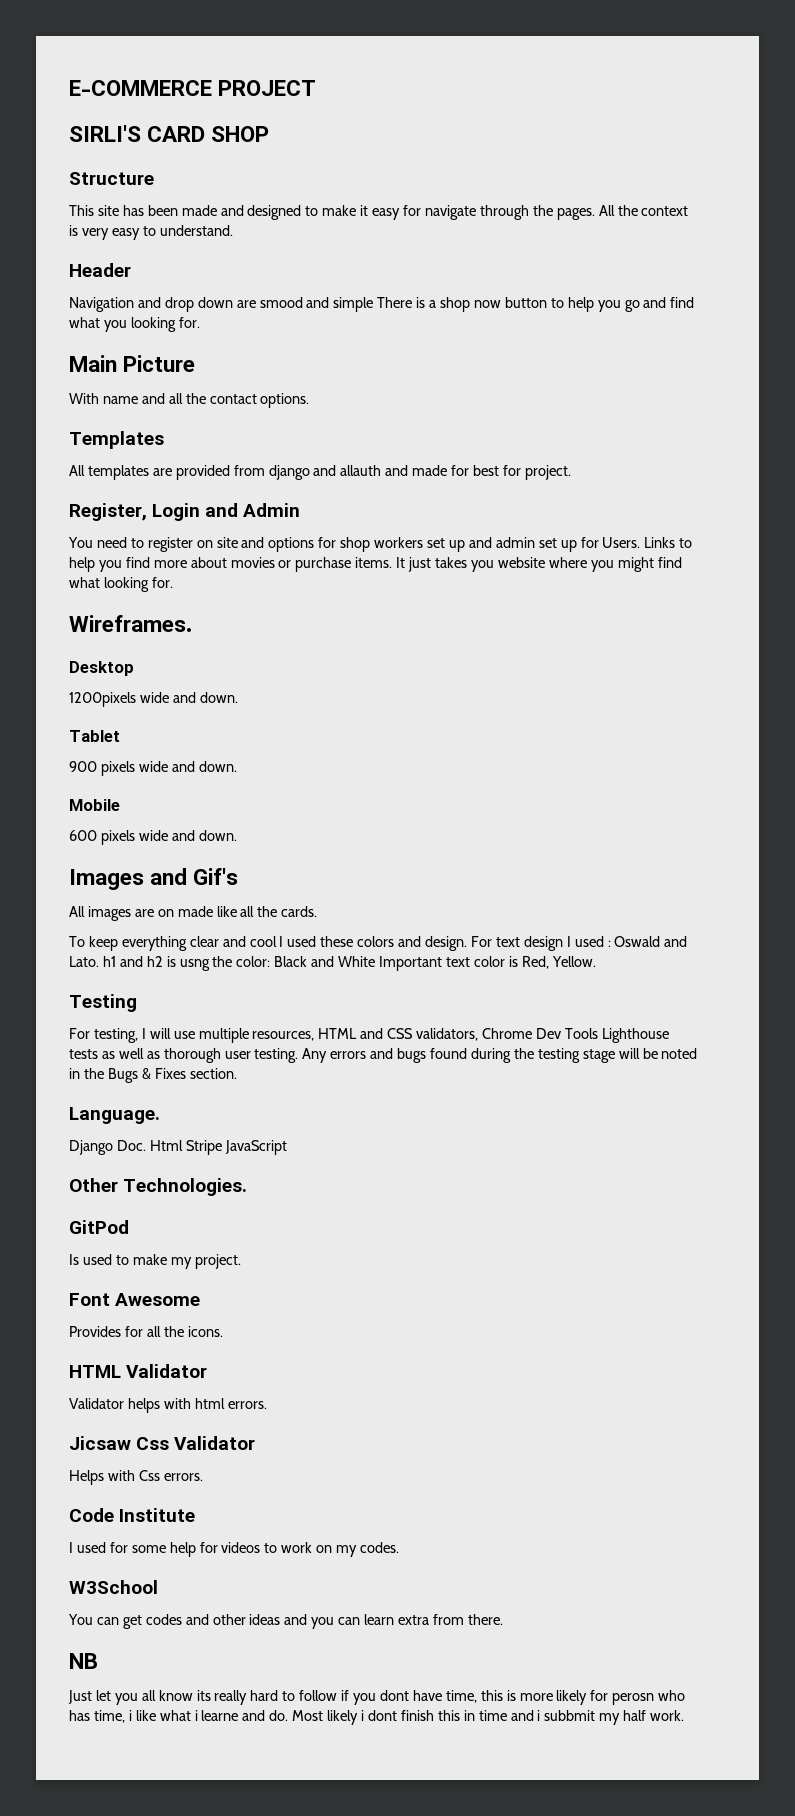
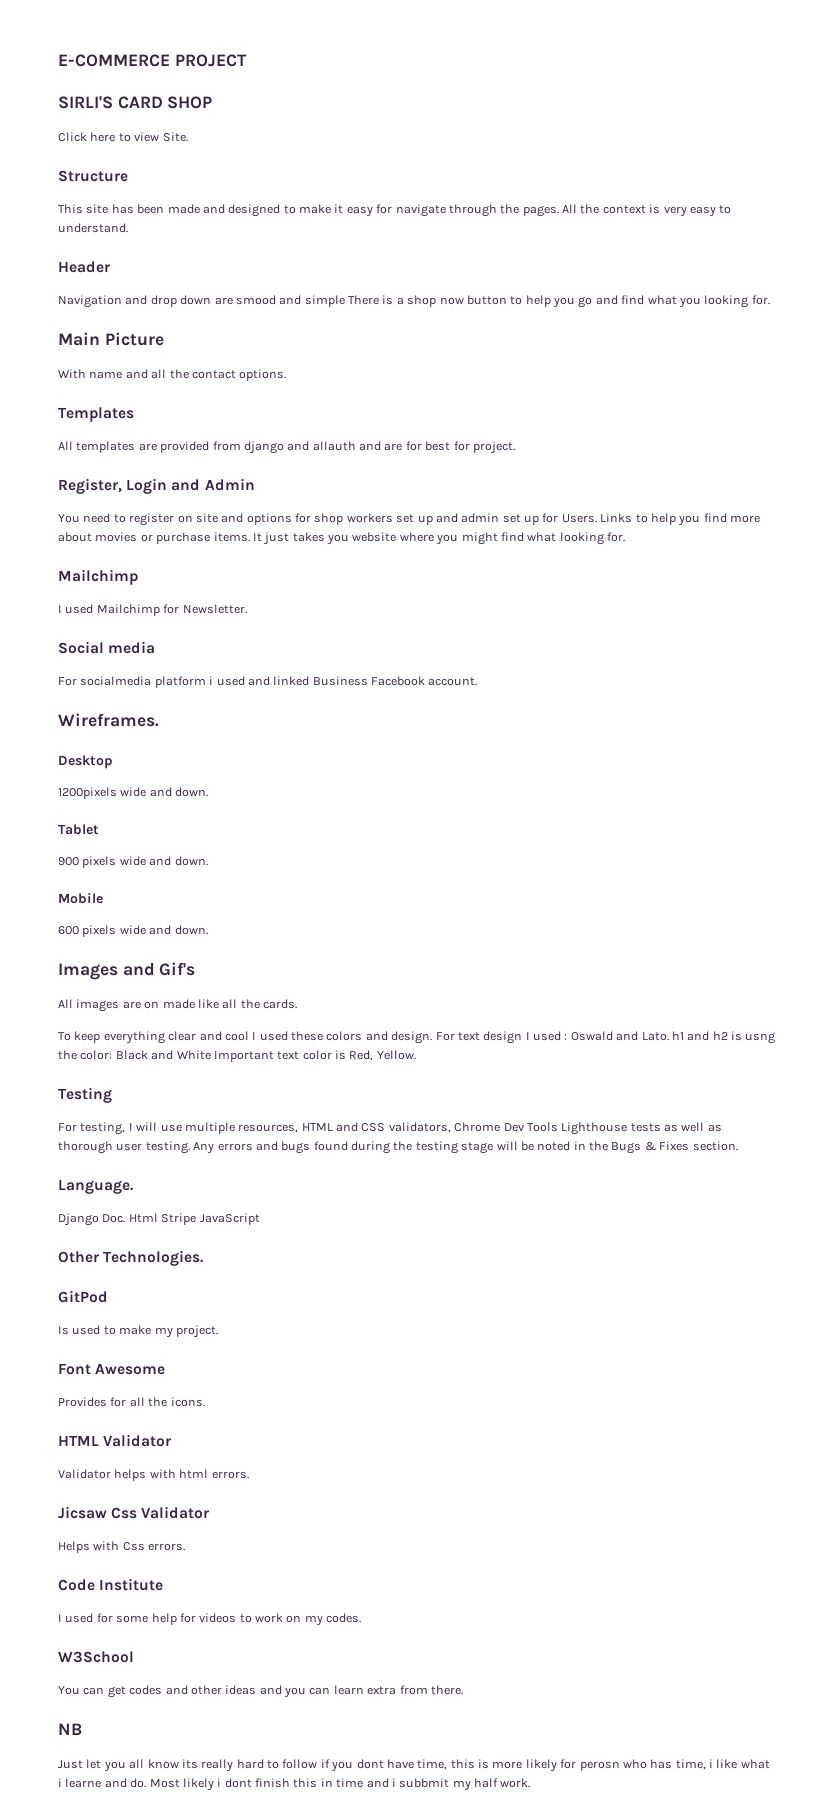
+ Click here to view Site.
- All templates are provided from django and allauth and made for best for project.
+ All templates are provided from django and allauth and are for best for project.
  It just takes you website where you might find what looking for.
+ Mailchimp
+ I used Mailchimp for Newsletter.
+ Social media
+ For socialmedia platform i used and linked Business Facebook account.

